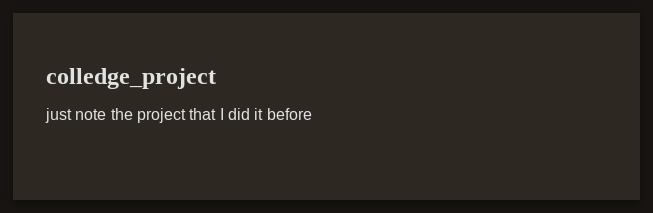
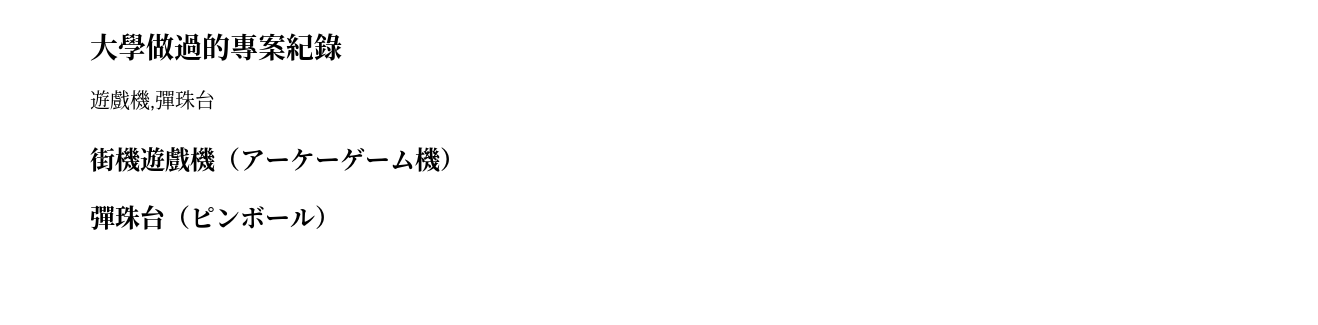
- colledge_project
- just note the project that I did it before
+ 大學做過的專案紀錄
+ 遊戲機,彈珠台
+ 街機遊戲機（アーケーゲーム機）
+ 彈珠台（ピンボール）

